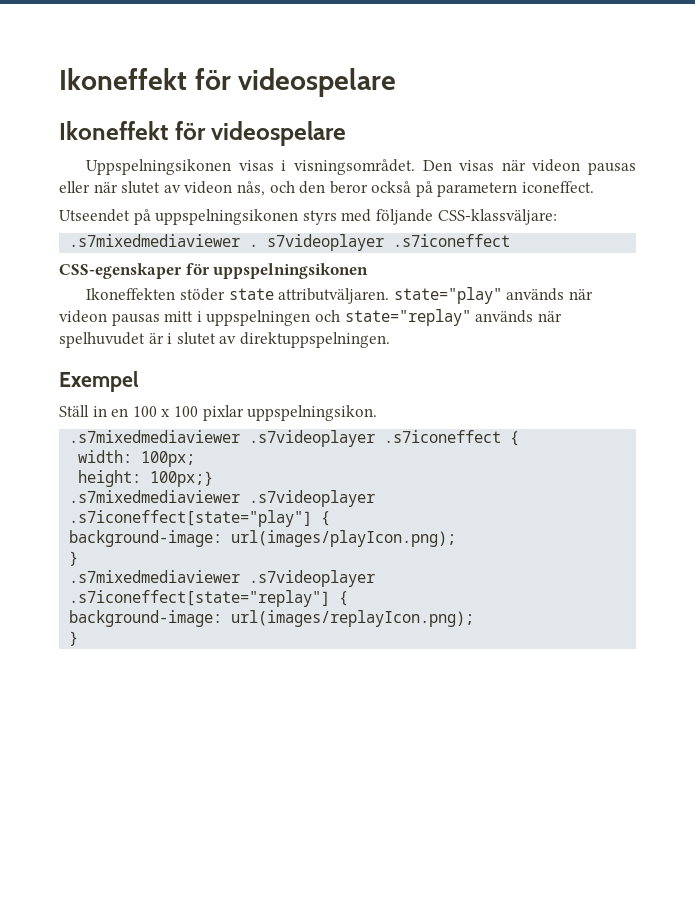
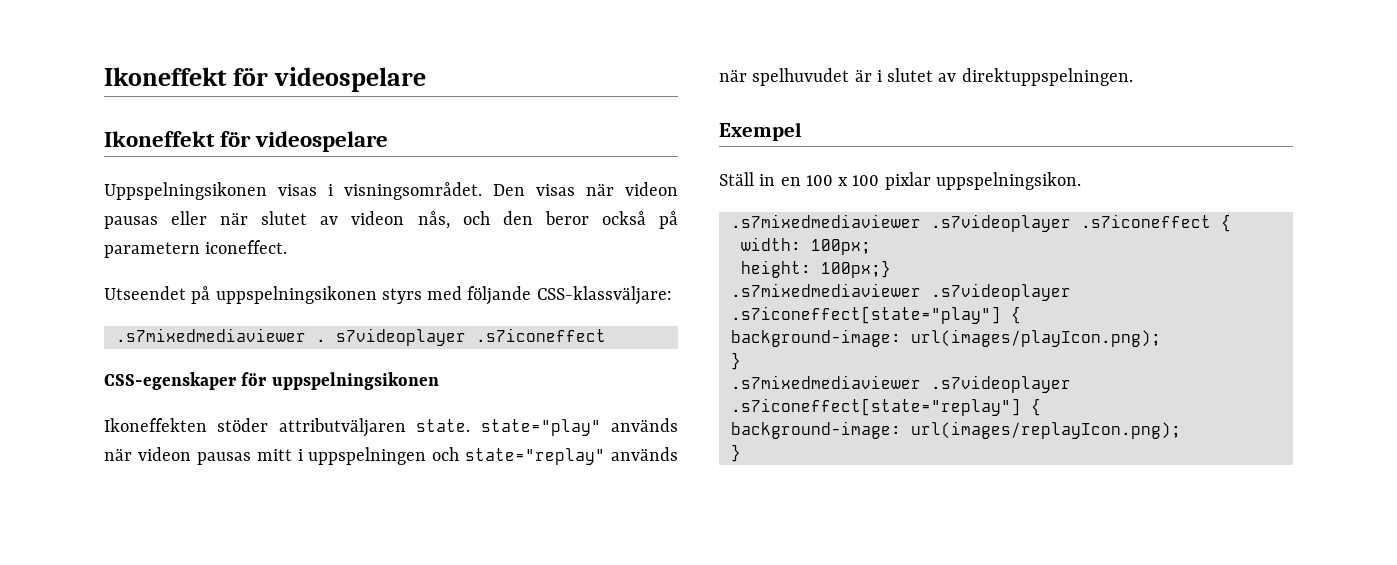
- Ikoneffekten stöder state attributväljaren. state="play" används när videon pausas mitt i uppspelningen och state="replay" används när spelhuvudet är i slutet av direktuppspelningen.
+ Ikoneffekten stöder attributväljaren state. state="play" används när videon pausas mitt i uppspelningen och state="replay" används när spelhuvudet är i slutet av direktuppspelningen.

